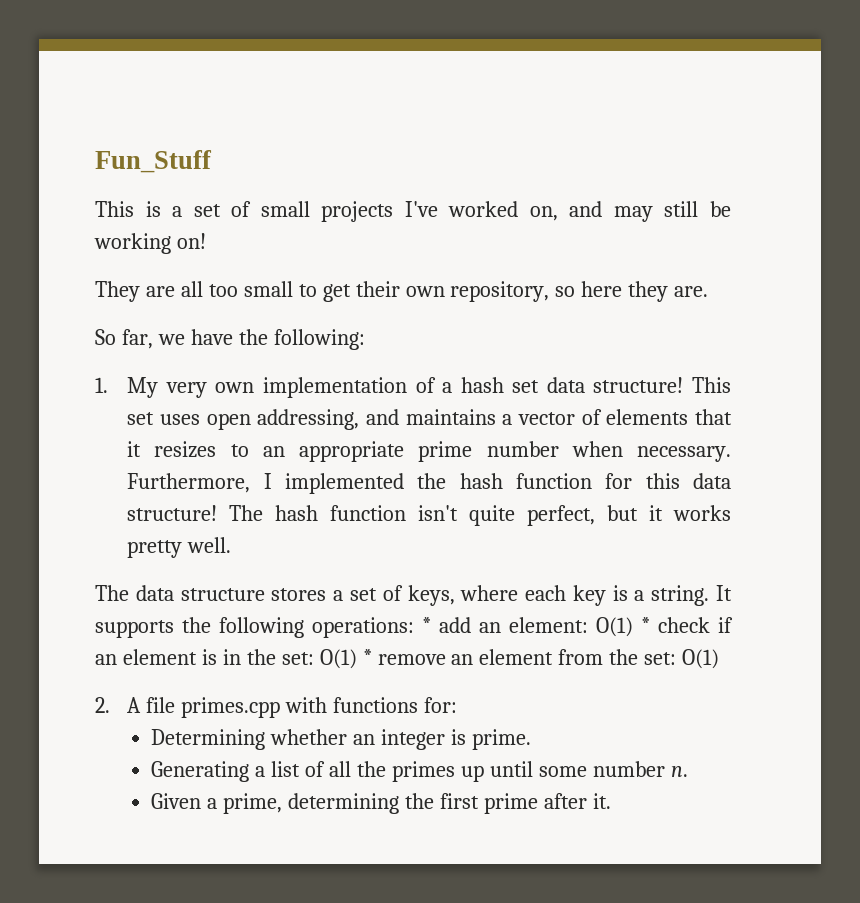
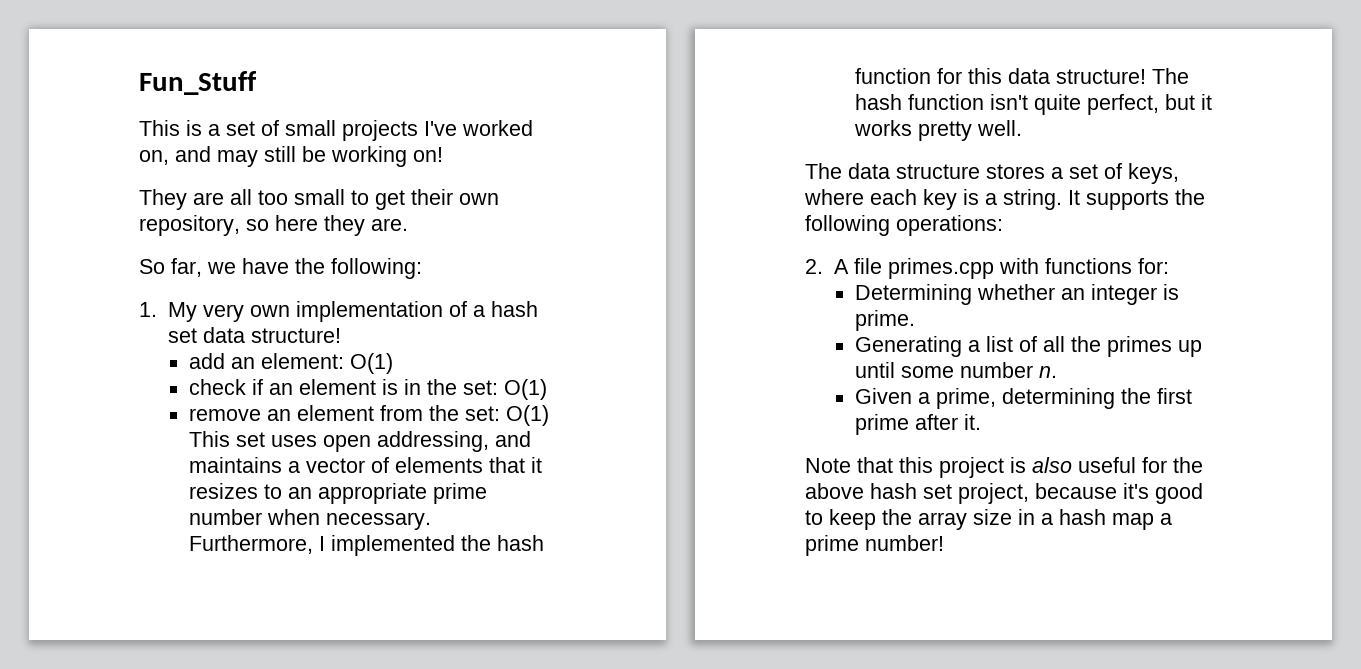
- 1. My very own implementation of a hash set data structure! This set uses open addressing, and maintains a vector of elements that it resizes to an appropriate prime number when necessary.
+ 1. My very own implementation of a hash set data structure!
+ add an element: O(1)
+ check if an element is in the set: O(1)
+ remove an element from the set: O(1) This set uses open addressing, and maintains a vector of elements that it resizes to an appropriate prime number when necessary.
- It supports the following operations: * add an element: O(1) * check if an element is in the set: O(1) * remove an element from the set: O(1)
+ It supports the following operations:
+ Note that this project is also useful for the above hash set project, because it's good to keep the array size in a hash map a prime number!

